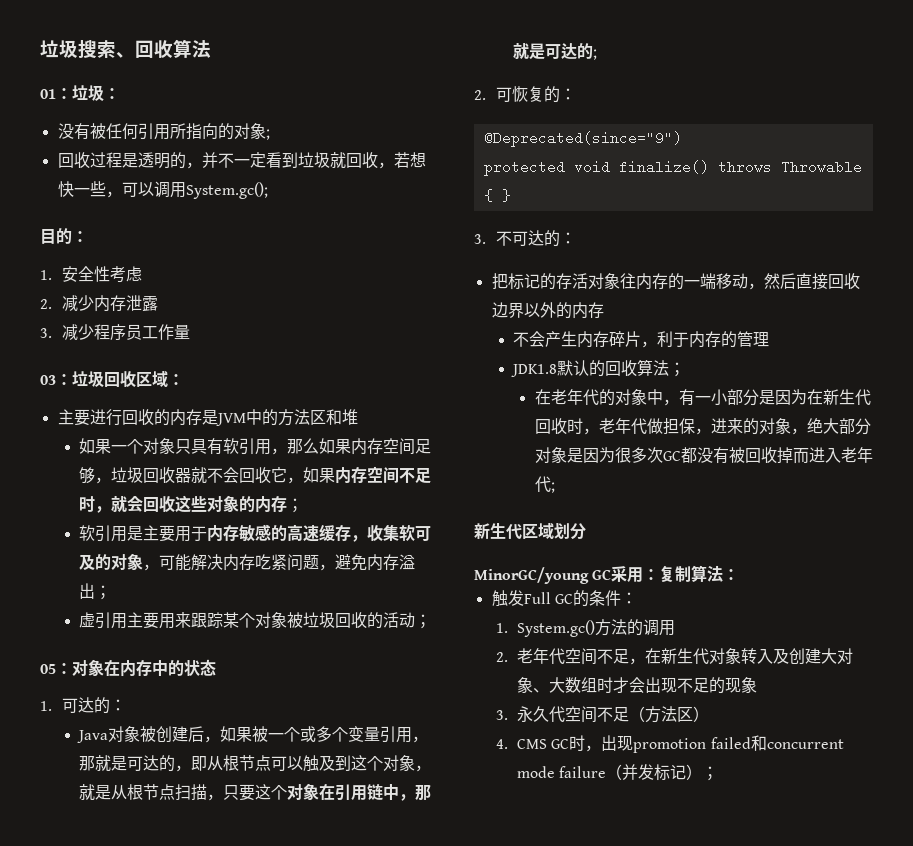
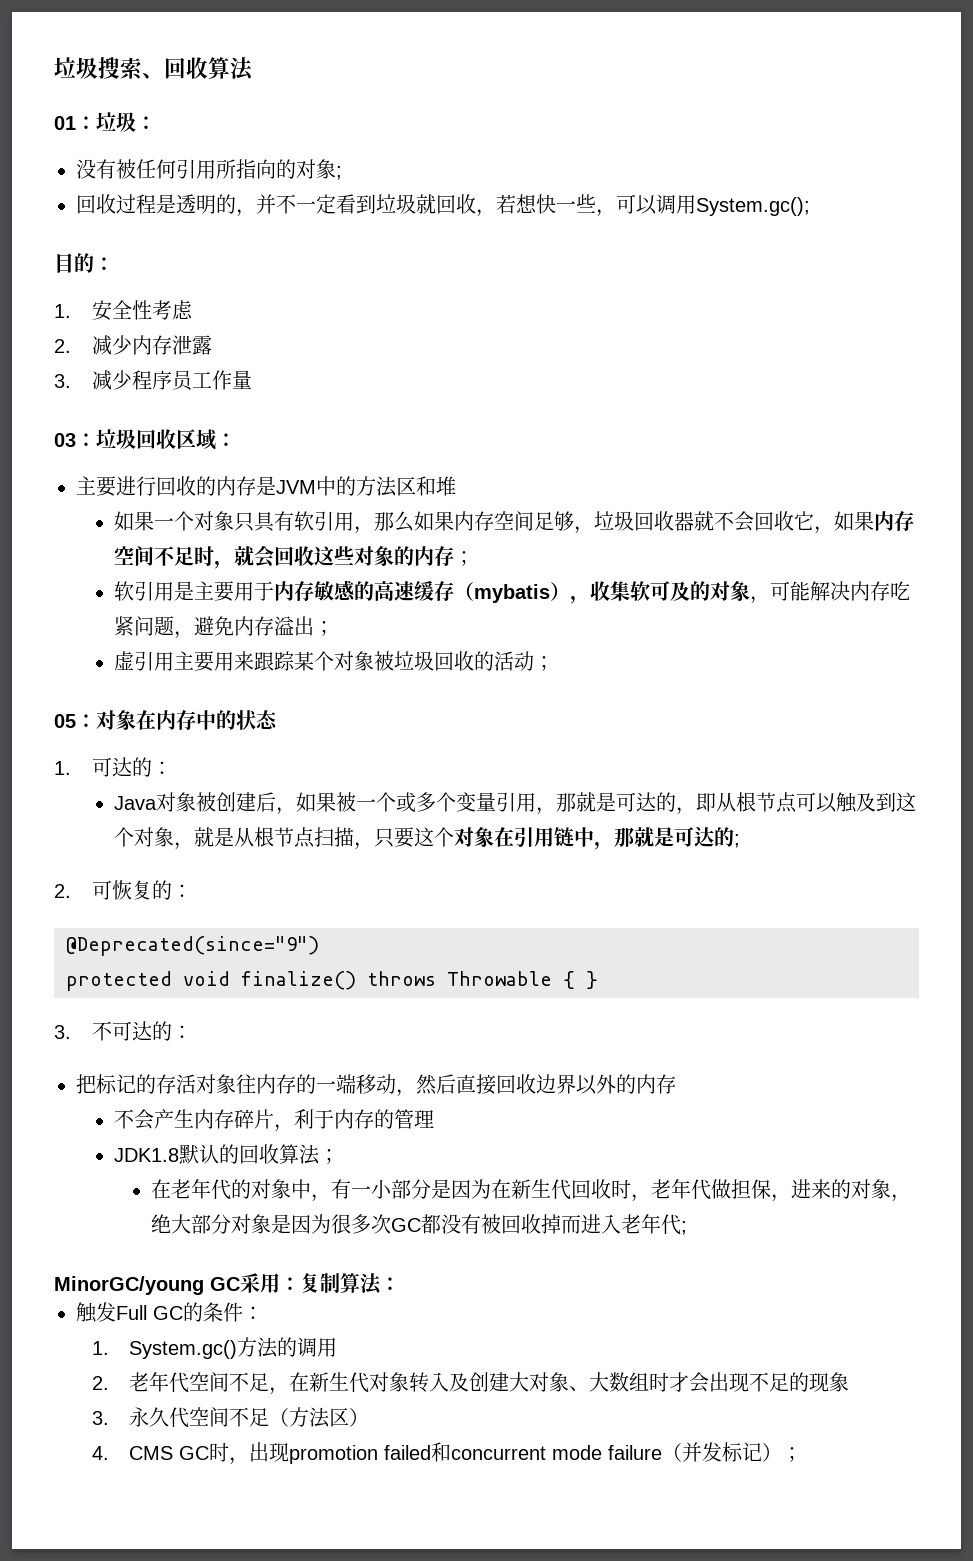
- 软引用是主要用于内存敏感的高速缓存，收集软可及的对象，可能解决内存吃紧问题，避免内存溢出；
+ 软引用是主要用于内存敏感的高速缓存（mybatis），收集软可及的对象，可能解决内存吃紧问题，避免内存溢出；
- 新生代区域划分

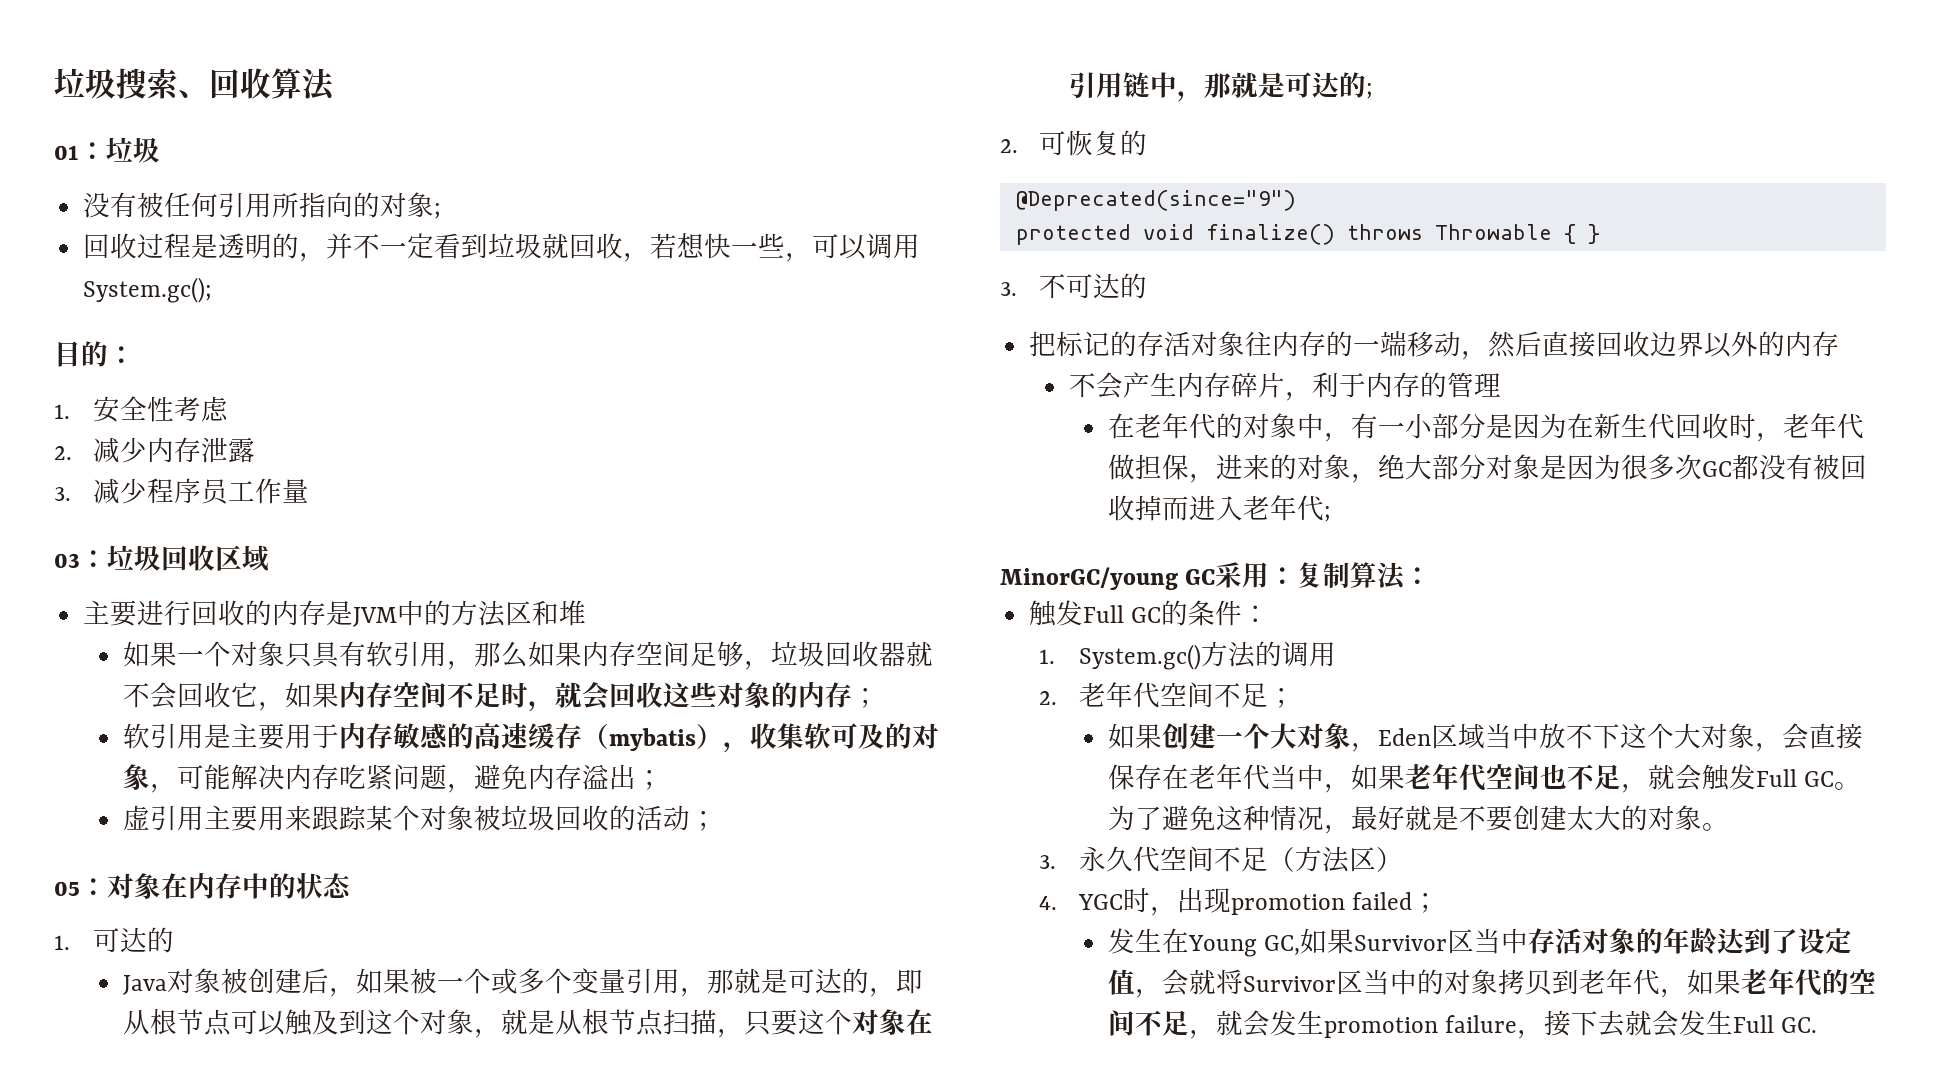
- 01：垃圾：
+ 01：垃圾
- 03：垃圾回收区域：
+ 03：垃圾回收区域
- 1.可达的：
+ 1.可达的
- 2.可恢复的：
+ 2.可恢复的
- 3.不可达的：
+ 3.不可达的
- JDK1.8默认的回收算法；
- 2.老年代空间不足，在新生代对象转入及创建大对象、大数组时才会出现不足的现象
+ 2.老年代空间不足；
+ 如果创建一个大对象，Eden区域当中放不下这个大对象，会直接保存在老年代当中，如果老年代空间也不足，就会触发Full GC。为了避免这种情况，最好就是不要创建太大的对象。
- 4. CMS GC时，出现promotion failed和concurrent mode failure（并发标记）；
+ 4. YGC时，出现promotion failed；
+ 发生在Young GC,如果Survivor区当中存活对象的年龄达到了设定值，会就将Survivor区当中的对象拷贝到老年代，如果老年代的空间不足，就会发生promotion failure，接下去就会发生Full GC.

